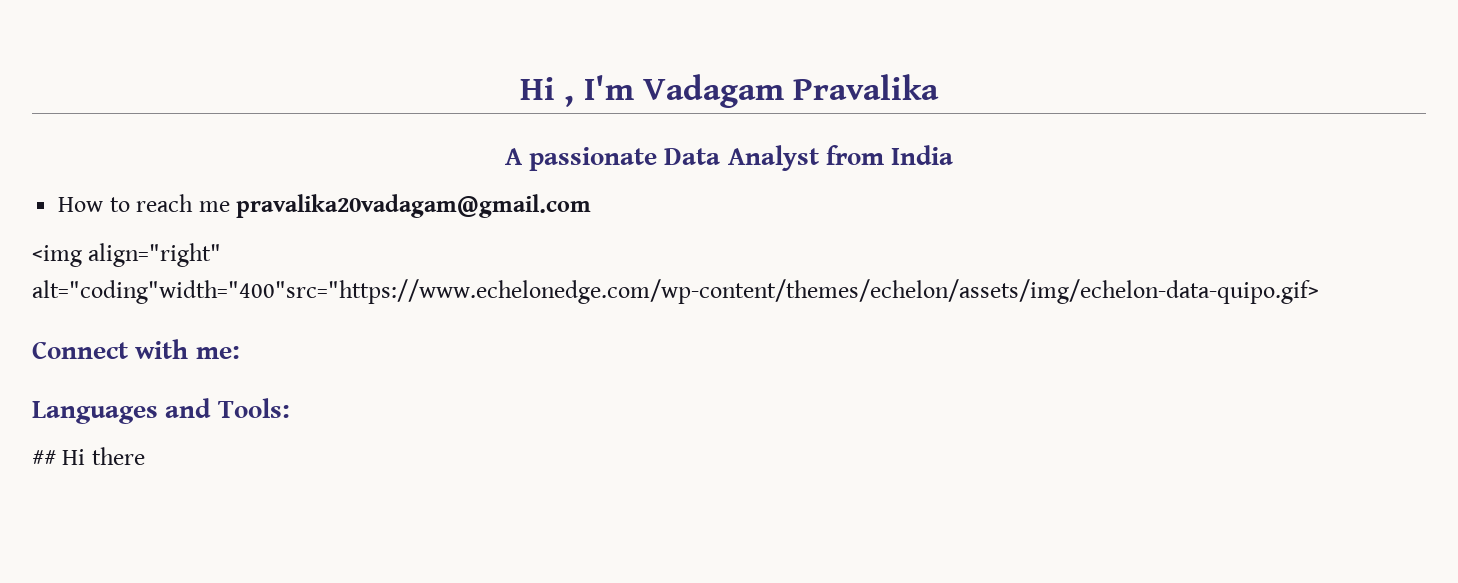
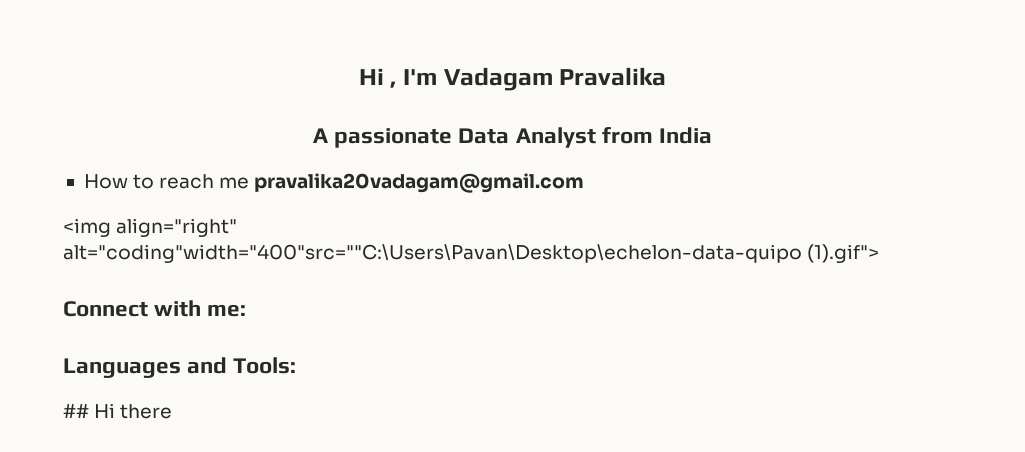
- <img align="right" alt="coding"width="400"src="https://www.echelonedge.com/wp-content/themes/echelon/assets/img/echelon-data-quipo.gif>
+ <img align="right" alt="coding"width="400"src=""C:\Users\Pavan\Desktop\echelon-data-quipo (1).gif">

